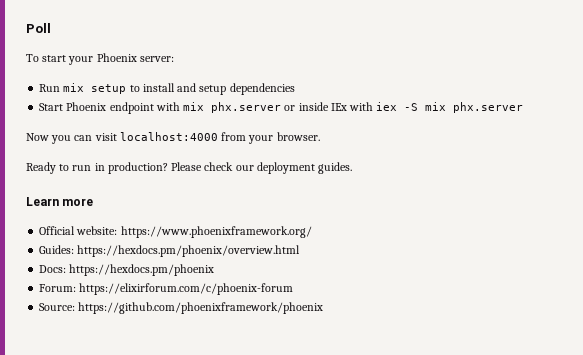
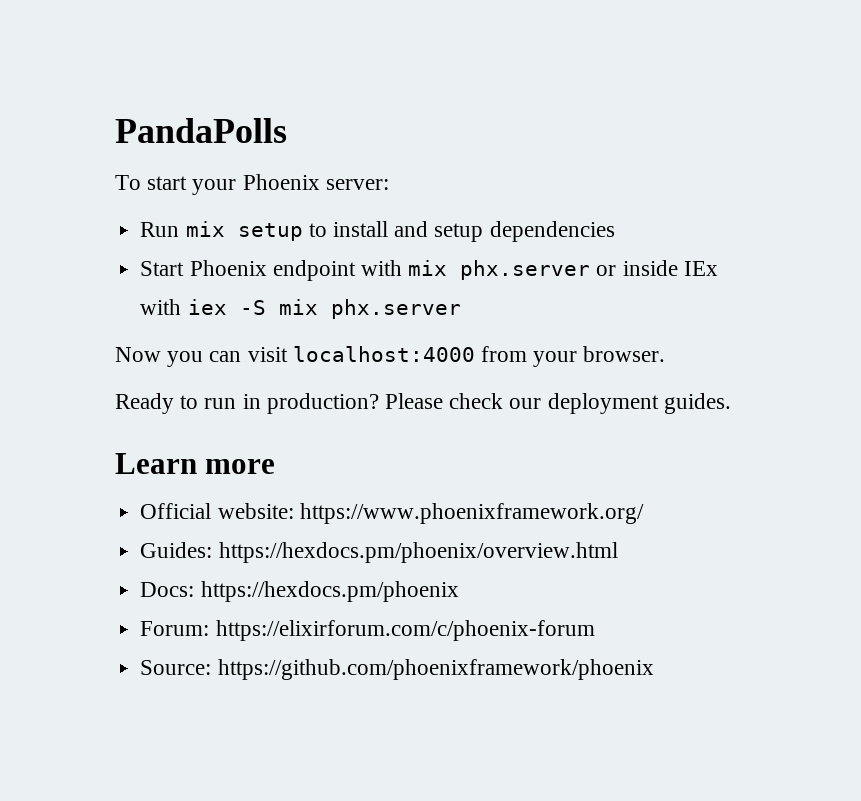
- Poll
+ PandaPolls

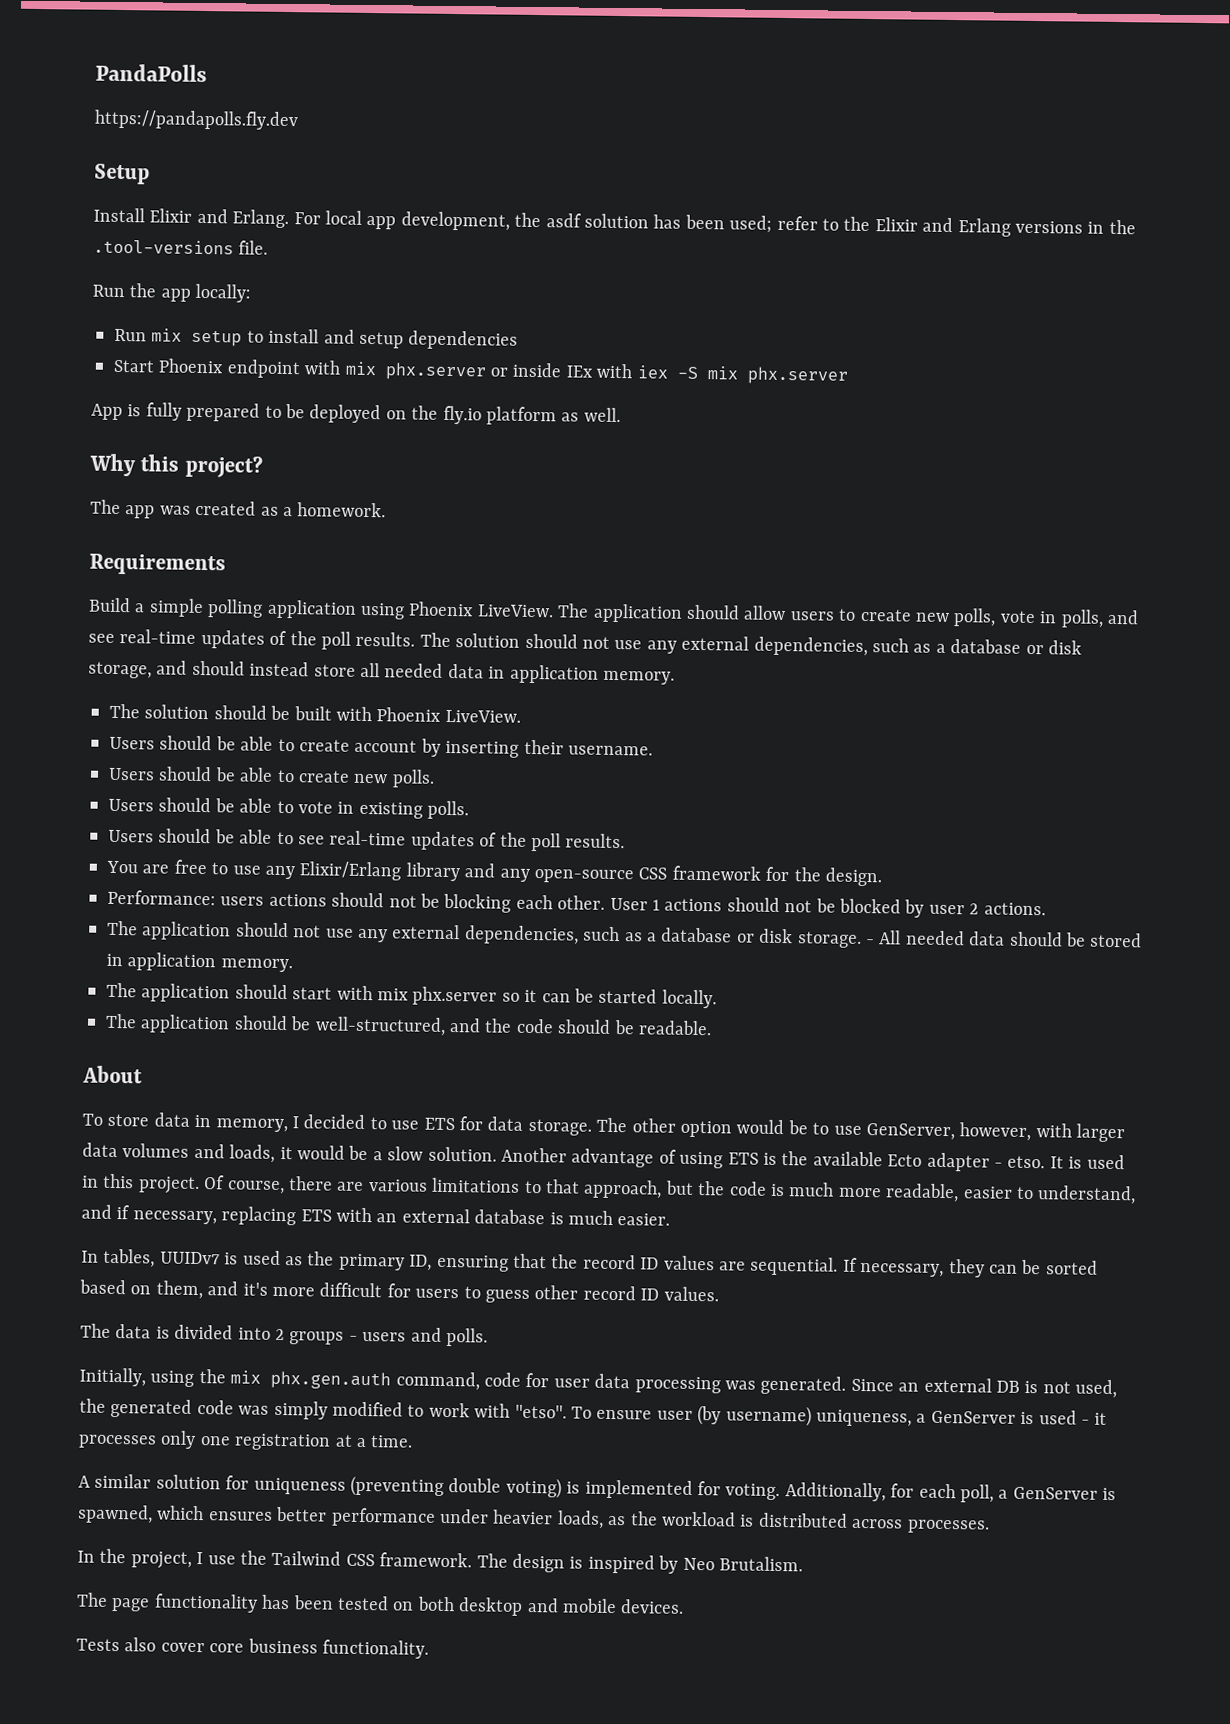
- To start your Phoenix server:
+ https://pandapolls.fly.dev
+ Setup
+ Install Elixir and Erlang. For local app development, the asdf solution has been used; refer to the Elixir and Erlang versions in the .tool-versions file.
+ Run the app locally:
- Now you can visit localhost:4000 from your browser.
- Ready to run in production? Please check our deployment guides.
- Learn more
- Official website: https://www.phoenixframework.org/
- Guides: https://hexdocs.pm/phoenix/overview.html
- Docs: https://hexdocs.pm/phoenix
- Forum: https://elixirforum.com/c/phoenix-forum
- Source: https://github.com/phoenixframework/phoenix
+ App is fully prepared to be deployed on the fly.io platform as well.
+ Why this project?
+ The app was created as a homework.
+ Requirements
+ Build a simple polling application using Phoenix LiveView. The application should allow users to create new polls, vote in polls, and see real-time updates of the poll results. The solution should not use any external dependencies, such as a database or disk storage, and should instead store all needed data in application memory.
+ The solution should be built with Phoenix LiveView.
+ Users should be able to create account by inserting their username.
+ Users should be able to create new polls.
+ Users should be able to vote in existing polls.
+ Users should be able to see real-time updates of the poll results.
+ You are free to use any Elixir/Erlang library and any open-source CSS framework for the design.
+ Performance: users actions should not be blocking each other. User 1 actions should not be blocked by user 2 actions.
+ The application should not use any external dependencies, such as a database or disk storage. - All needed data should be stored in application memory.
+ The application should start with mix phx.server so it can be started locally.
+ The application should be well-structured, and the code should be readable.
+ About
+ To store data in memory, I decided to use ETS for data storage. The other option would be to use GenServer, however, with larger data volumes and loads, it would be a slow solution. Another advantage of using ETS is the available Ecto adapter - etso. It is used in this project. Of course, there are various limitations to that approach, but the code is much more readable, easier to understand, and if necessary, replacing ETS with an external database is much easier.
+ In tables, UUIDv7 is used as the primary ID, ensuring that the record ID values are sequential. If necessary, they can be sorted based on them, and it's more difficult for users to guess other record ID values.
+ The data is divided into 2 groups - users and polls.
+ Initially, using the mix phx.gen.auth command, code for user data processing was generated. Since an external DB is not used, the generated code was simply modified to work with "etso". To ensure user (by username) uniqueness, a GenServer is used - it processes only one registration at a time.
+ A similar solution for uniqueness (preventing double voting) is implemented for voting. Additionally, for each poll, a GenServer is spawned, which ensures better performance under heavier loads, as the workload is distributed across processes.
+ In the project, I use the Tailwind CSS framework. The design is inspired by Neo Brutalism.
+ The page functionality has been tested on both desktop and mobile devices.
+ Tests also cover core business functionality.

